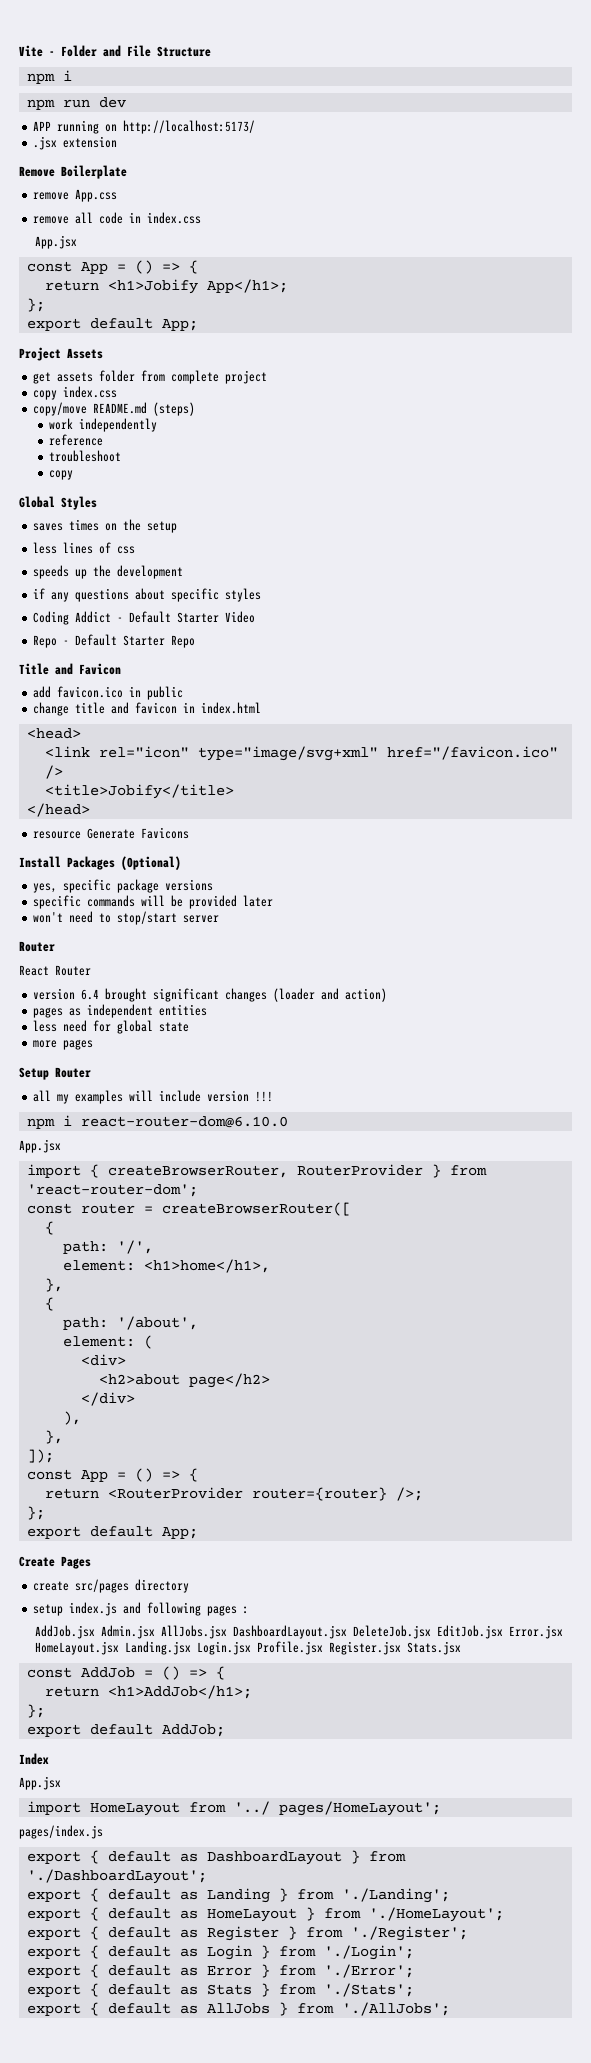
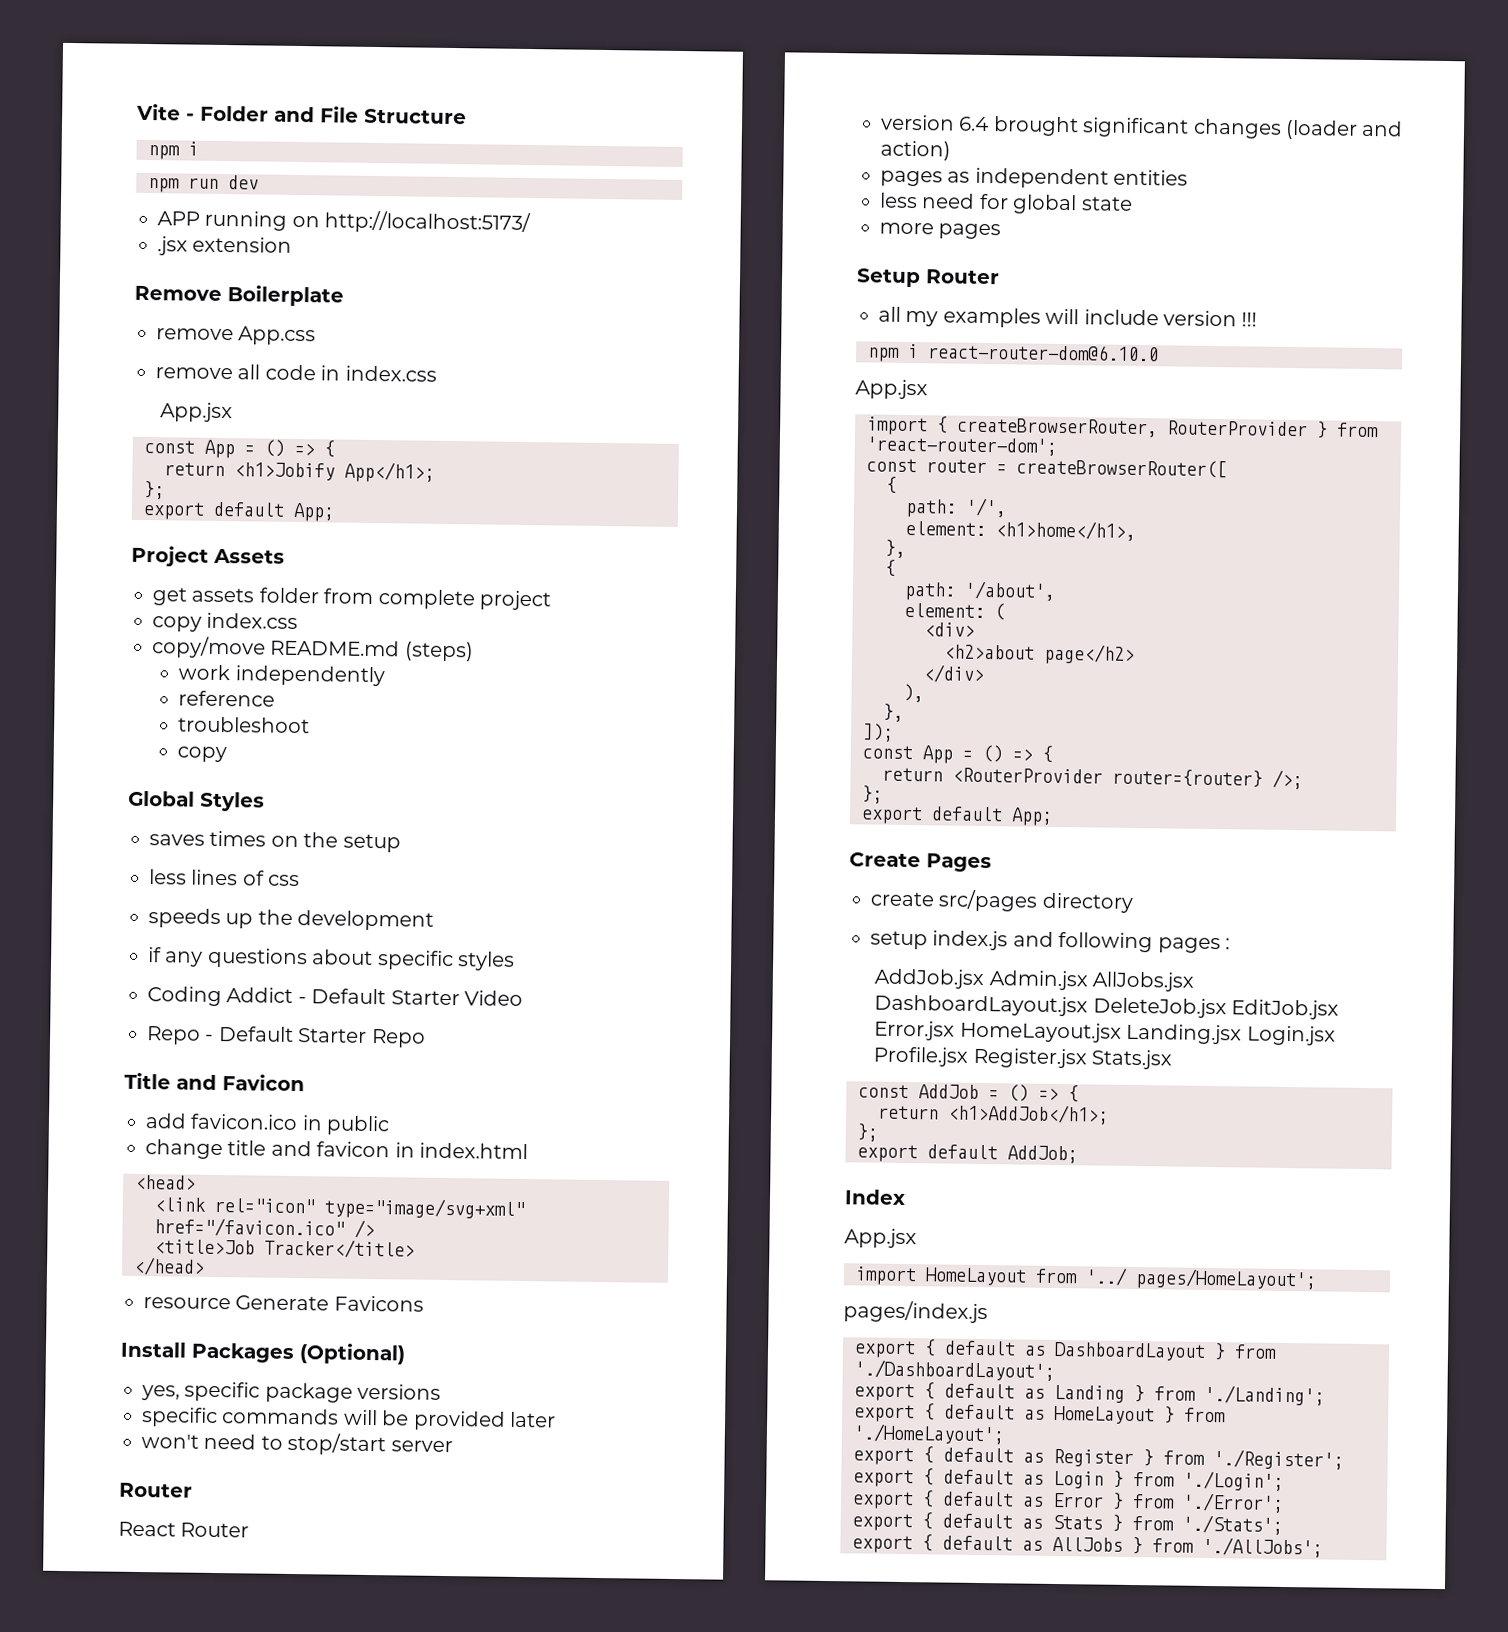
- <title>Jobify</title>
+ <title>Job Tracker</title>

